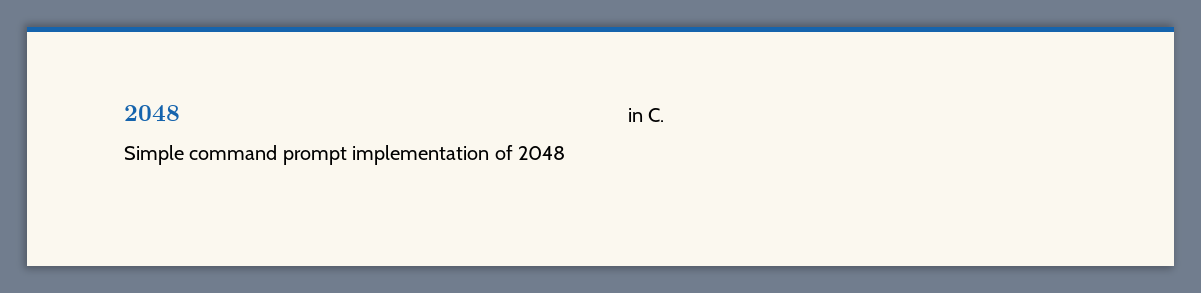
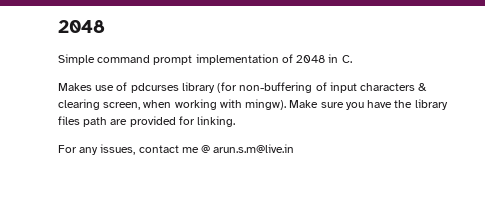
+ Makes use of pdcurses library (for non-buffering of input characters & clearing screen, when working with mingw). Make sure you have the library files path are provided for linking.
+ For any issues, contact me @ arun.s.m@live.in

